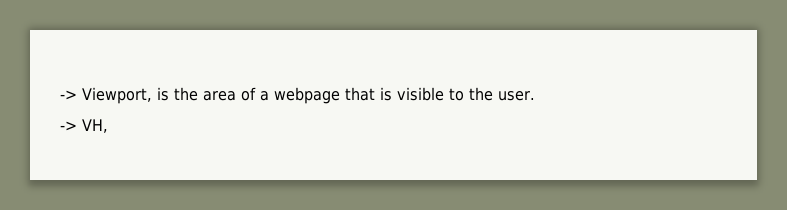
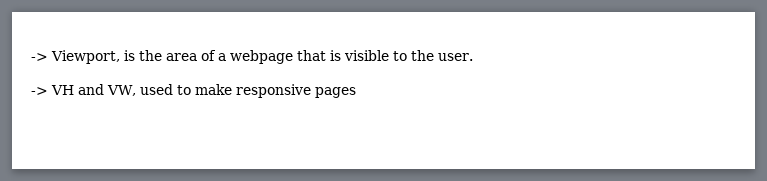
- -> VH,
+ -> VH and VW, used to make responsive pages

